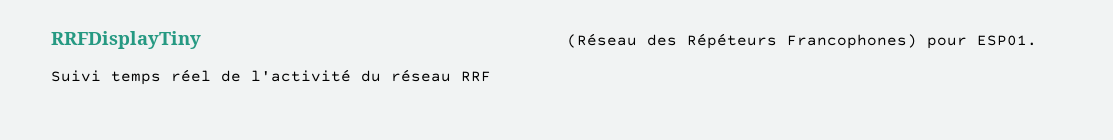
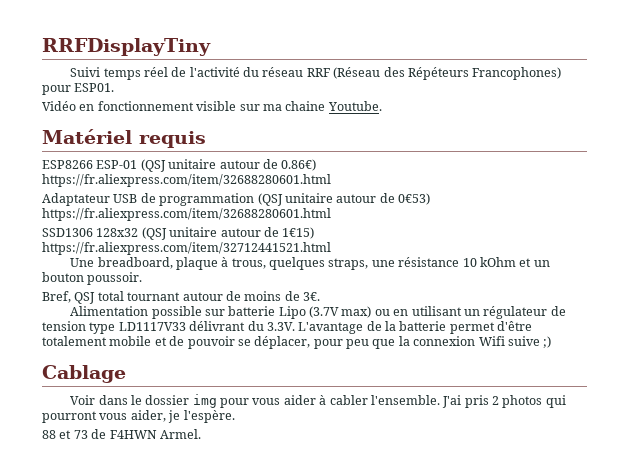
+ Vidéo en fonctionnement visible sur ma chaine Youtube.
+ Matériel requis
+ ESP8266 ESP-01 (QSJ unitaire autour de 0.86€) https://fr.aliexpress.com/item/32688280601.html
+ Adaptateur USB de programmation (QSJ unitaire autour de 0€53) https://fr.aliexpress.com/item/32688280601.html
+ SSD1306 128x32 (QSJ unitaire autour de 1€15) https://fr.aliexpress.com/item/32712441521.html
+ Une breadboard, plaque à trous, quelques straps, une résistance 10 kOhm et un bouton poussoir.
+ Bref, QSJ total tournant autour de moins de 3€.
+ Alimentation possible sur batterie Lipo (3.7V max) ou en utilisant un régulateur de tension type LD1117V33 délivrant du 3.3V. L'avantage de la batterie permet d'être totalement mobile et de pouvoir se déplacer, pour peu que la connexion Wifi suive ;)
+ Cablage
+ Voir dans le dossier img pour vous aider à cabler l'ensemble. J'ai pris 2 photos qui pourront vous aider, je l'espère.
+ 88 et 73 de F4HWN Armel.

